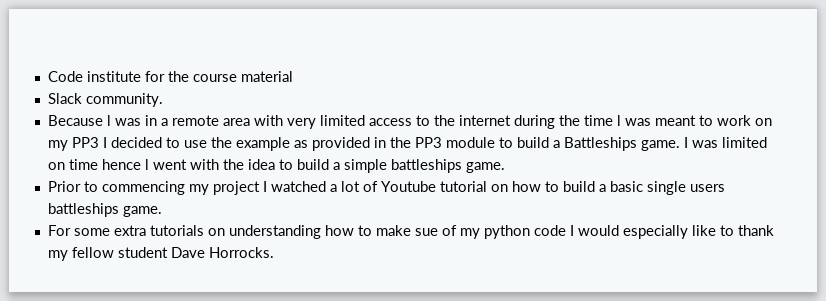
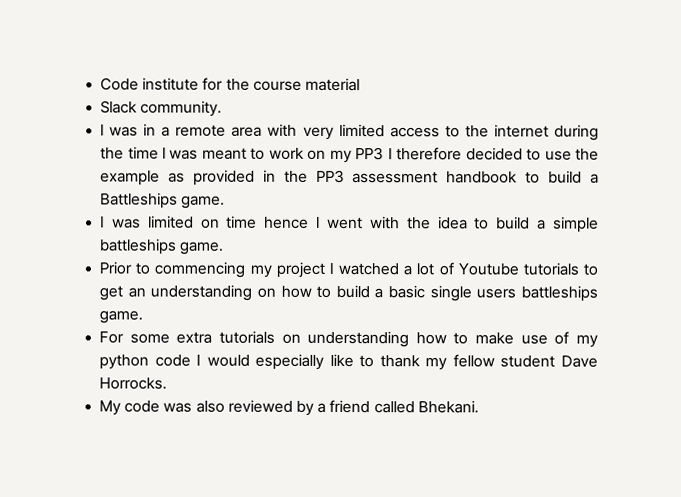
- Because l was in a remote area with very limited access to the internet during the time l was meant to work on my PP3 I decided to use the example as provided in the PP3 module to build a Battleships game. I was limited on time hence l went with the idea to build a simple battleships game.
+ l was in a remote area with very limited access to the internet during the time l was meant to work on my PP3 I therefore decided to use the example as provided in the PP3 assessment handbook to build a Battleships game.
+ I was limited on time hence l went with the idea to build a simple battleships game.
- Prior to commencing my project I watched a lot of Youtube tutorial on how to build a basic single users battleships game.
+ Prior to commencing my project I watched a lot of Youtube tutorials to get an understanding on how to build a basic single users battleships game.
- For some extra tutorials on understanding how to make sue of my python code I would especially like to thank my fellow student Dave Horrocks.
+ For some extra tutorials on understanding how to make use of my python code I would especially like to thank my fellow student Dave Horrocks.
+ My code was also reviewed by a friend called Bhekani.

